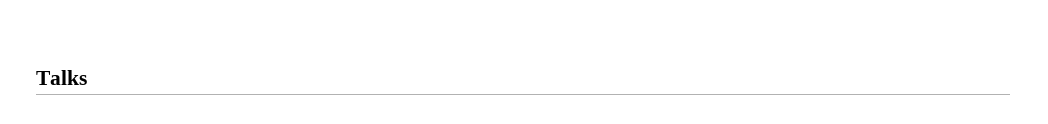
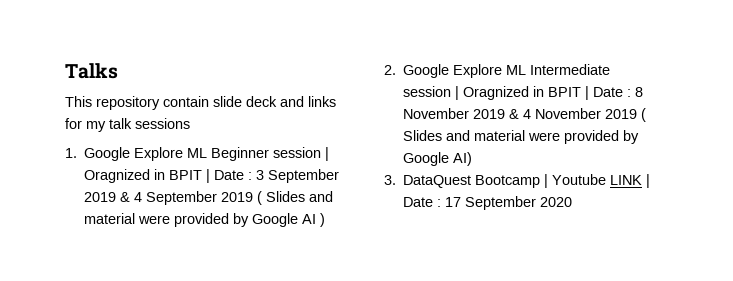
+ This repository contain slide deck and links for my talk sessions
+ 1. Google Explore ML Beginner session | Oragnized in BPIT | Date : 3 September 2019 & 4 September 2019 ( Slides and material were provided by Google AI )
+ 2. Google Explore ML Intermediate session | Oragnized in BPIT | Date : 8 November 2019 & 4 November 2019 ( Slides and material were provided by Google AI)
+ 3. DataQuest Bootcamp | Youtube LINK | Date : 17 September 2020

